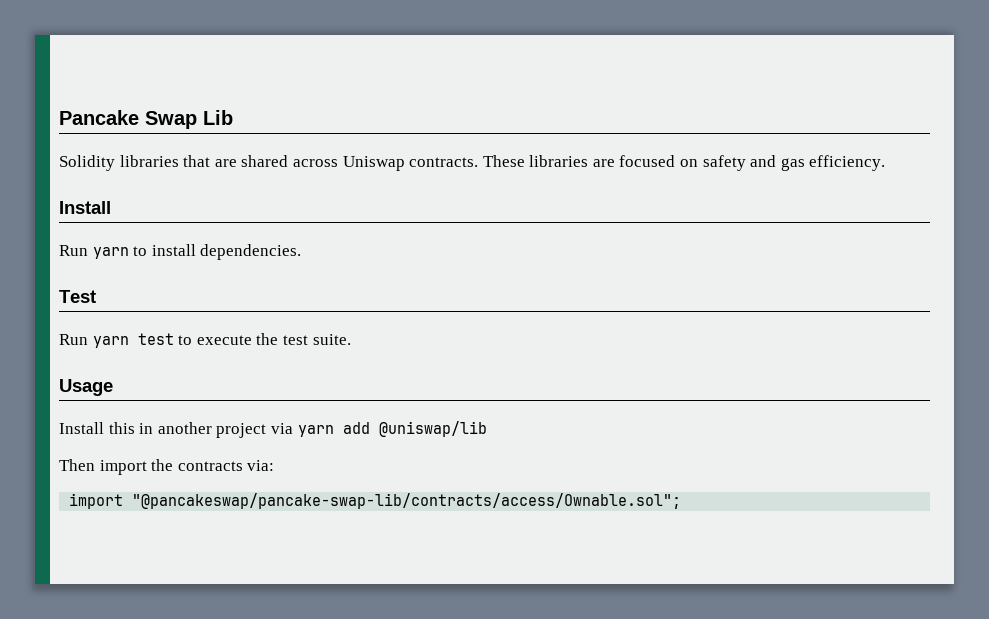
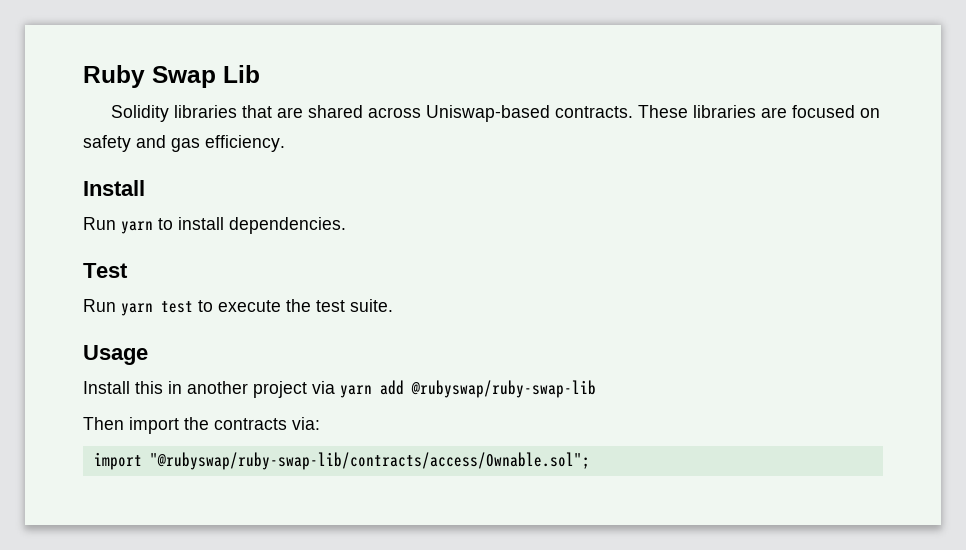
- Pancake Swap Lib
+ Ruby Swap Lib
- Solidity libraries that are shared across Uniswap contracts.
+ Solidity libraries that are shared across Uniswap-based contracts.
- Install this in another project via yarn add @uniswap/lib
+ Install this in another project via yarn add @rubyswap/ruby-swap-lib
- import "@pancakeswap/pancake-swap-lib/contracts/access/Ownable.sol";
+ import "@rubyswap/ruby-swap-lib/contracts/access/Ownable.sol";

